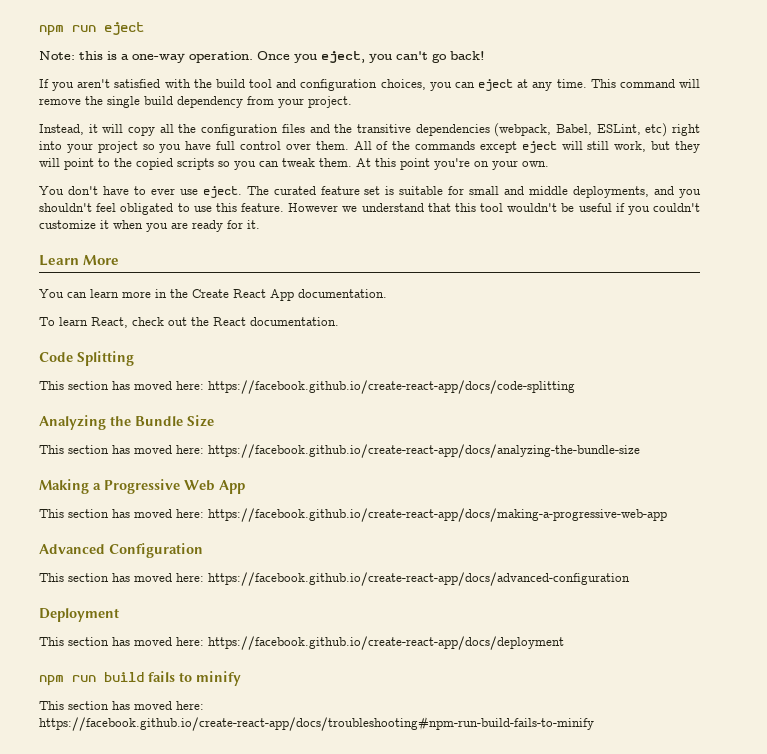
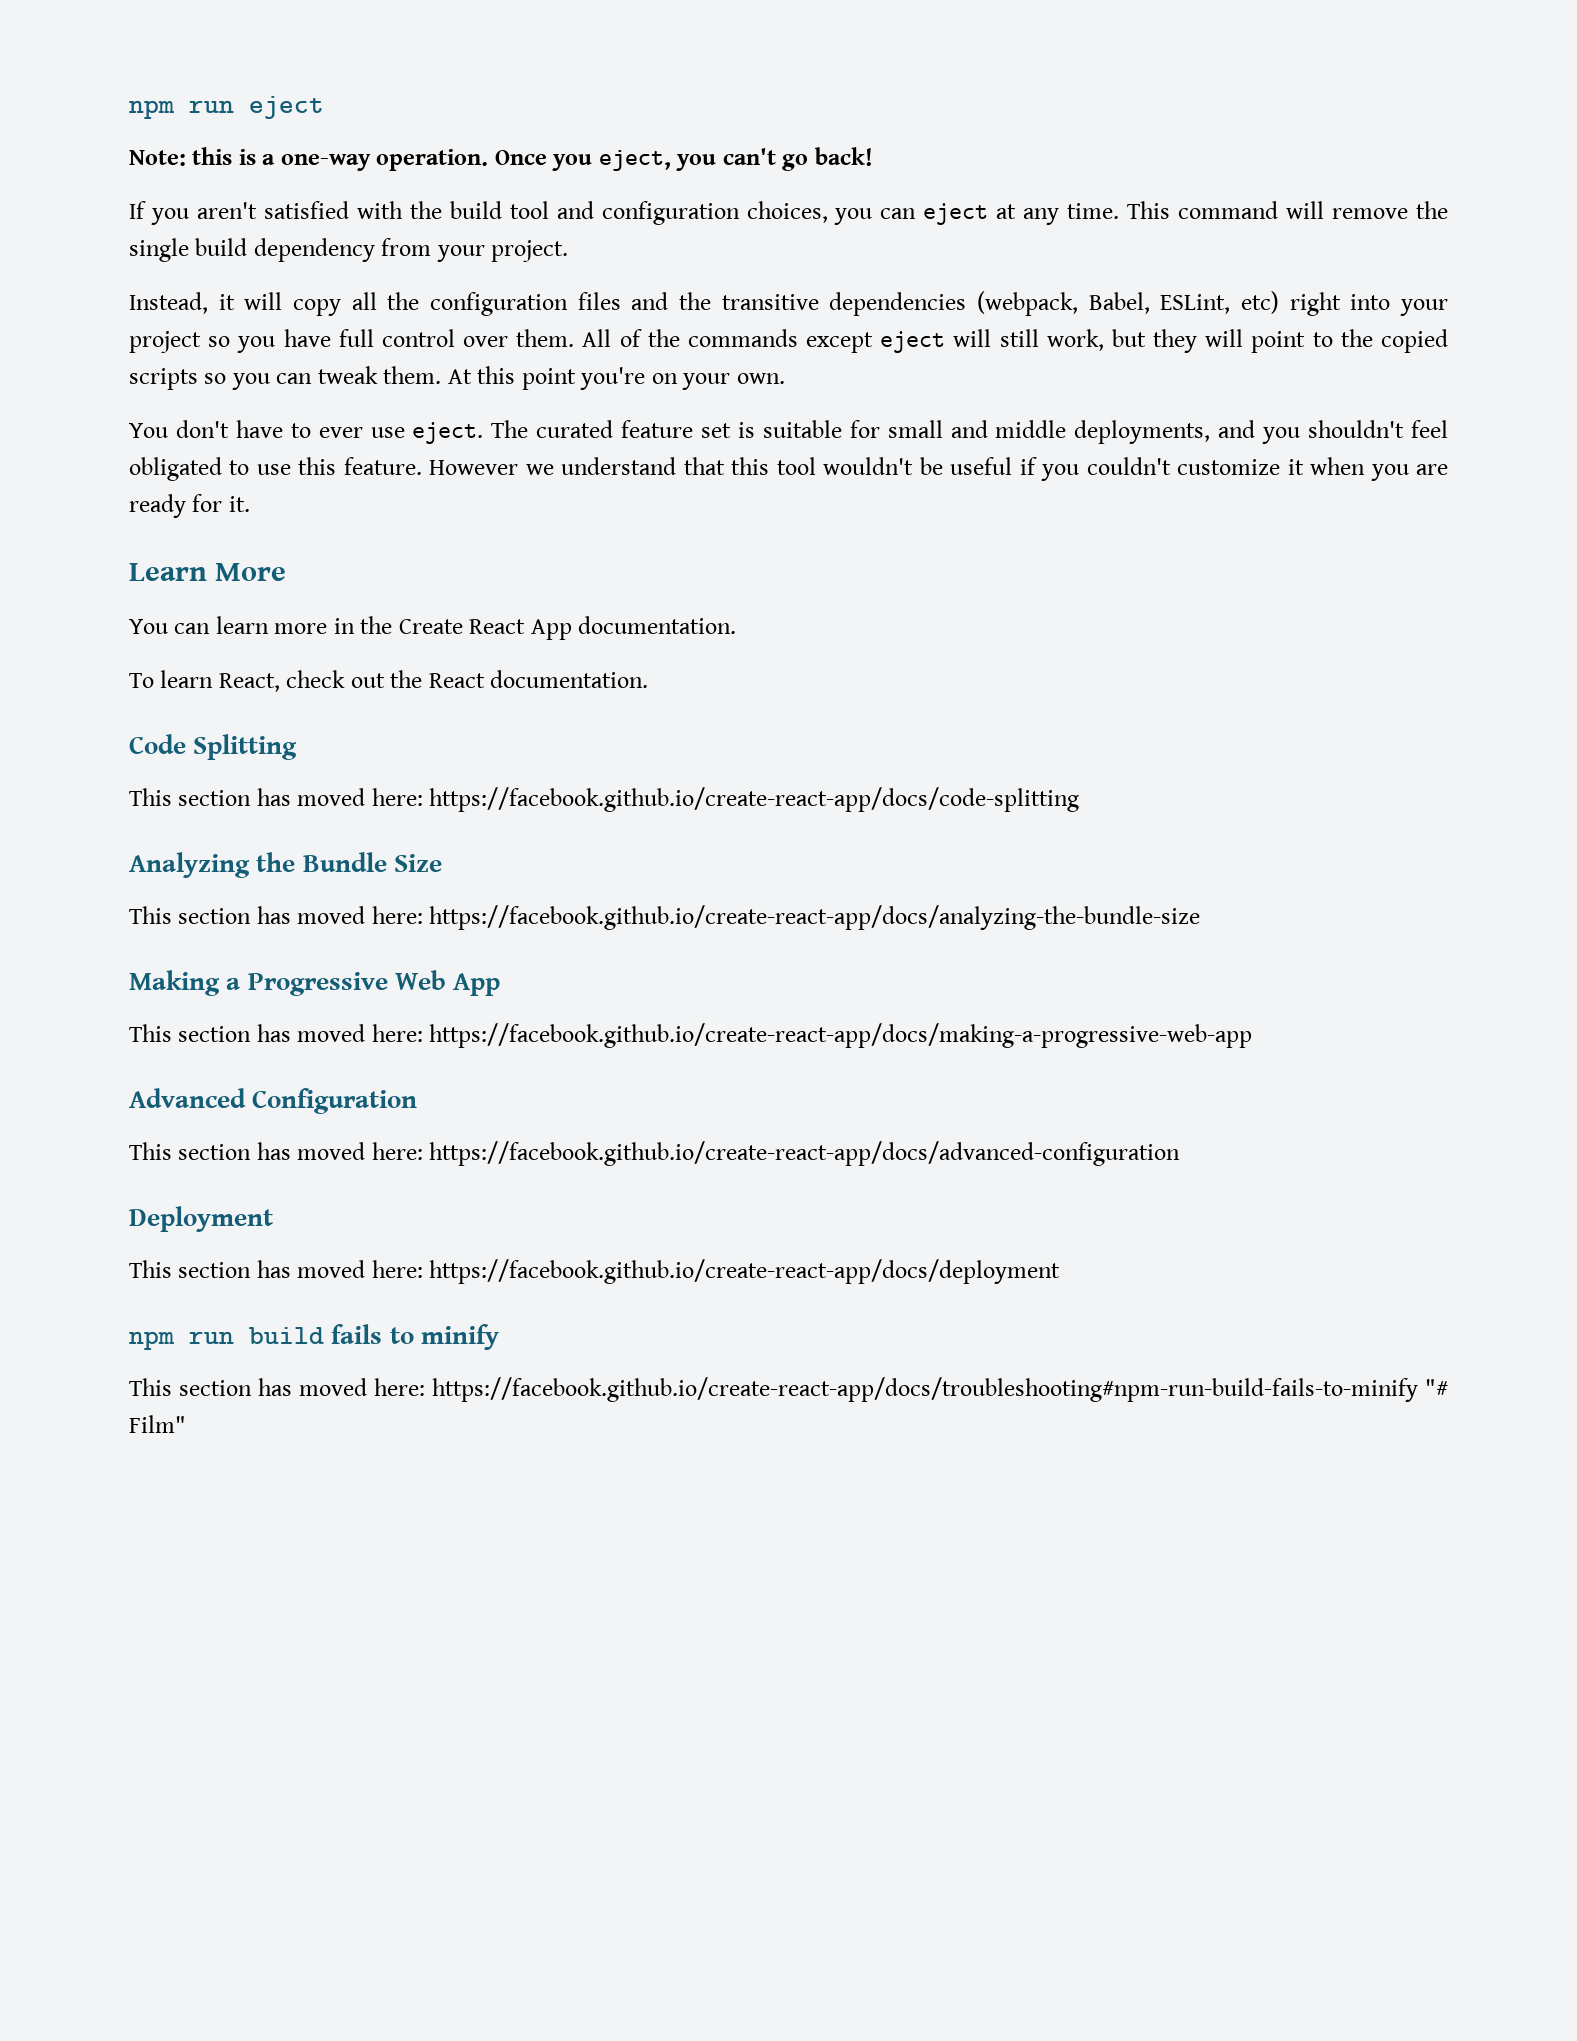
- This section has moved here: https://facebook.github.io/create-react-app/docs/troubleshooting#npm-run-build-fails-to-minify
+ This section has moved here: https://facebook.github.io/create-react-app/docs/troubleshooting#npm-run-build-fails-to-minify "# Film"

